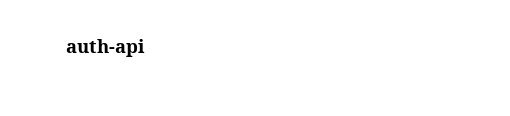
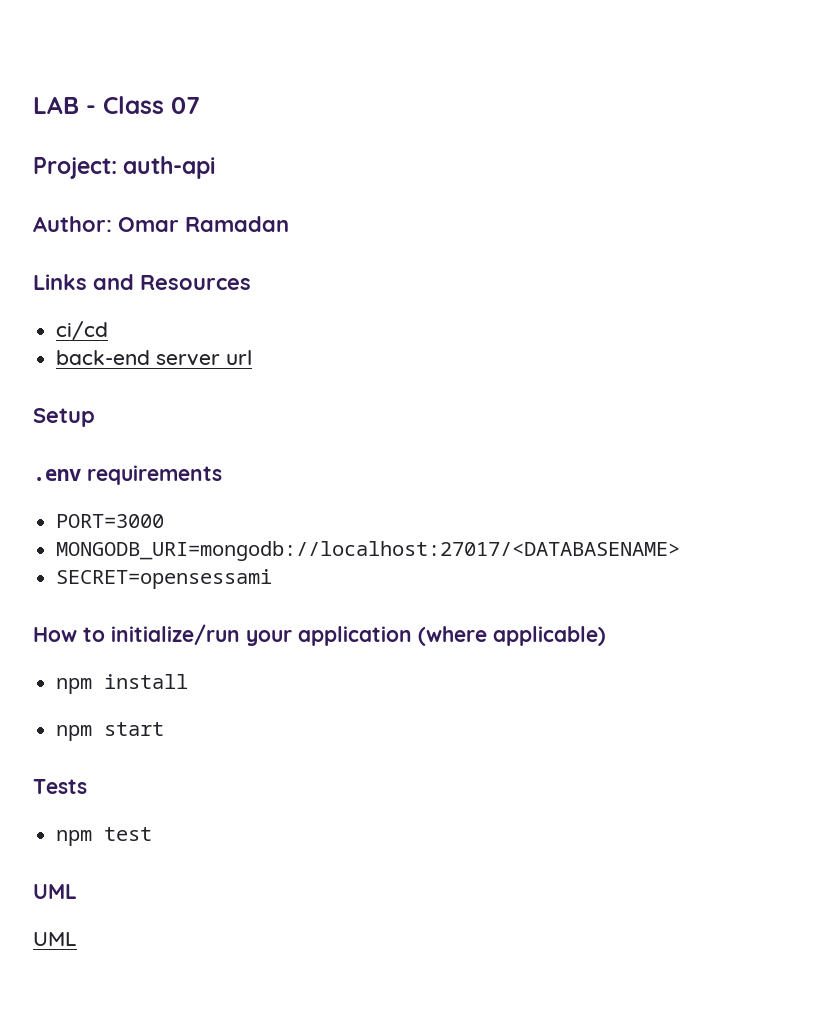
- auth-api
+ LAB - Class 07
+ Project: auth-api
+ Author: Omar Ramadan
+ Links and Resources
+ ci/cd
+ back-end server url
+ Setup
+ .env requirements
+ PORT=3000
+ MONGODB_URI=mongodb://localhost:27017/<DATABASENAME>
+ SECRET=opensessami
+ How to initialize/run your application (where applicable)
+ npm install
+ npm start
+ Tests
+ npm test
+ UML
+ UML

